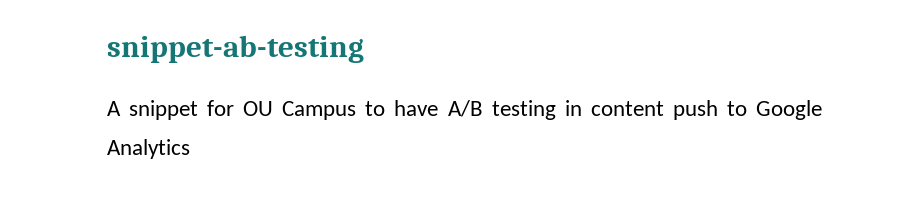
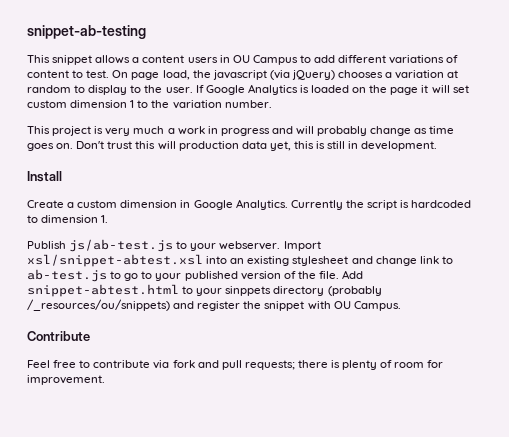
- A snippet for OU Campus to have A/B testing in content push to Google Analytics
+ This snippet allows a content users in OU Campus to add different variations of content to test. On page load, the javascript (via jQuery) chooses a variation at random to display to the user. If Google Analytics is loaded on the page it will set custom dimension 1 to the variation number.
+ This project is very much a work in progress and will probably change as time goes on. Don't trust this will production data yet, this is still in development.
+ Install
+ Create a custom dimension in Google Analytics. Currently the script is hardcoded to dimension 1.
+ Publish js/ab-test.js to your webserver. Import xsl/snippet-abtest.xsl into an existing stylesheet and change link to ab-test.js to go to your published version of the file. Add snippet-abtest.html to your sinppets directory (probably /_resources/ou/snippets) and register the snippet with OU Campus.
+ Contribute
+ Feel free to contribute via fork and pull requests; there is plenty of room for improvement.

